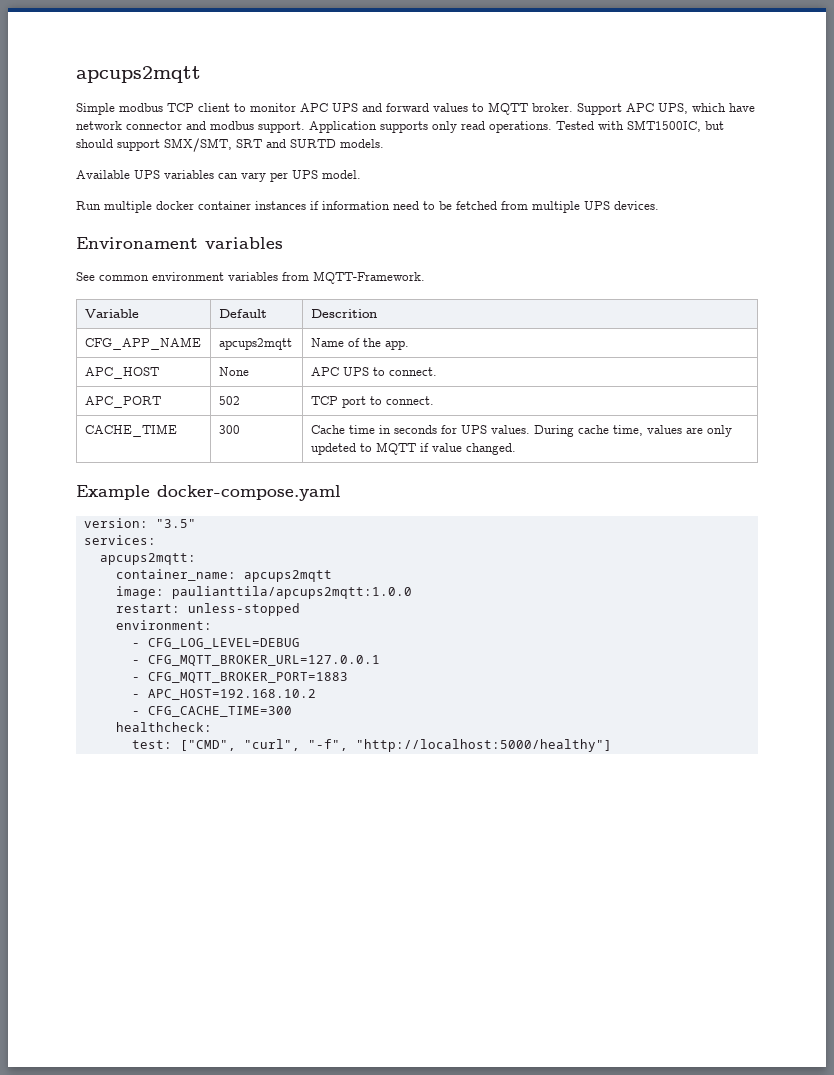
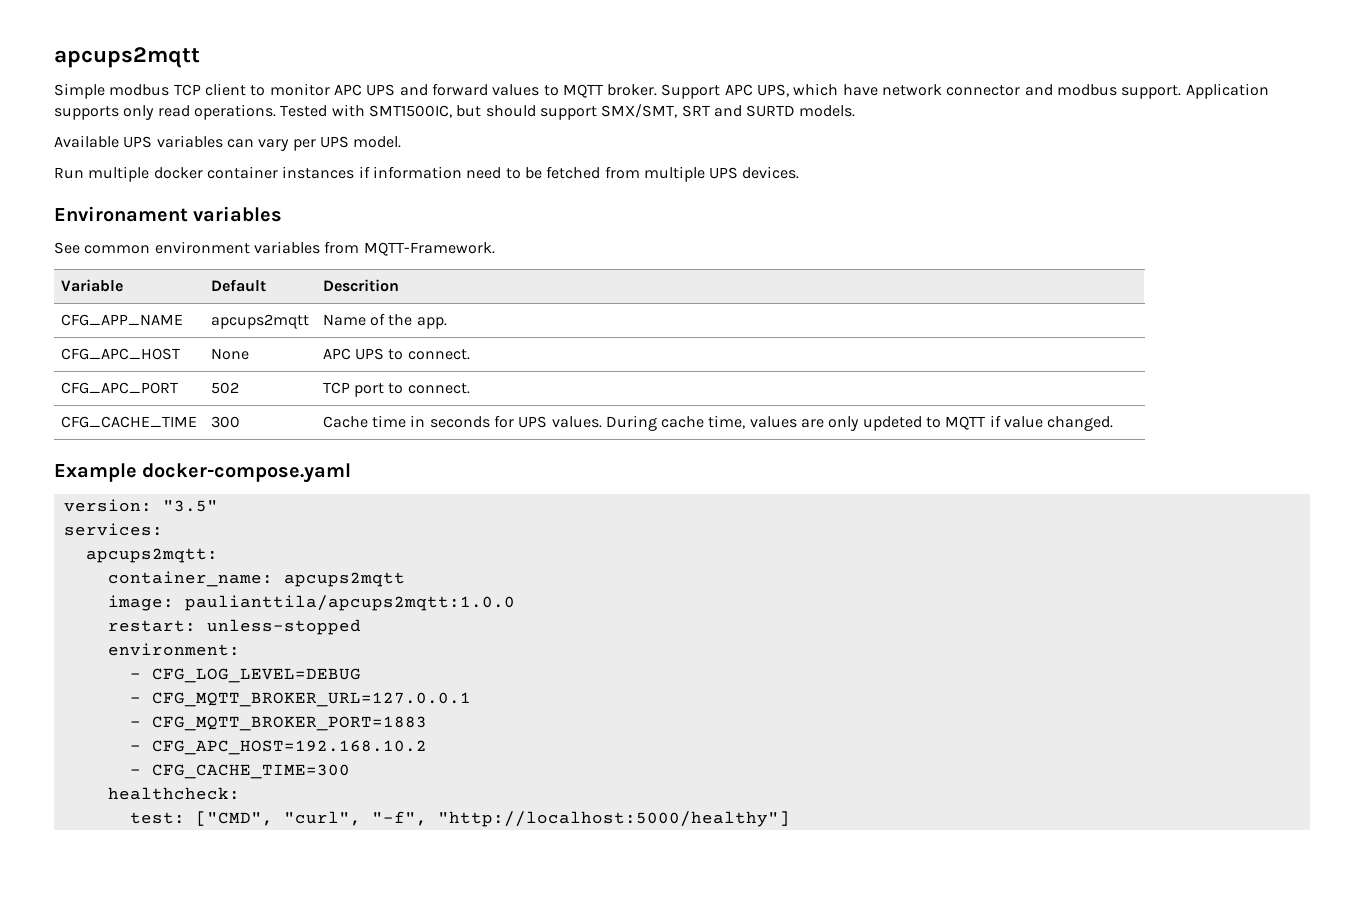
- APC_HOST | None | APC UPS to connect.
+ CFG_APC_HOST | None | APC UPS to connect.
- APC_PORT | 502 | TCP port to connect.
+ CFG_APC_PORT | 502 | TCP port to connect.
- CACHE_TIME | 300 | Cache time in seconds for UPS values. During cache time, values are only updeted to MQTT if value changed.
+ CFG_CACHE_TIME | 300 | Cache time in seconds for UPS values. During cache time, values are only updeted to MQTT if value changed.
- - APC_HOST=192.168.10.2
+ - CFG_APC_HOST=192.168.10.2

